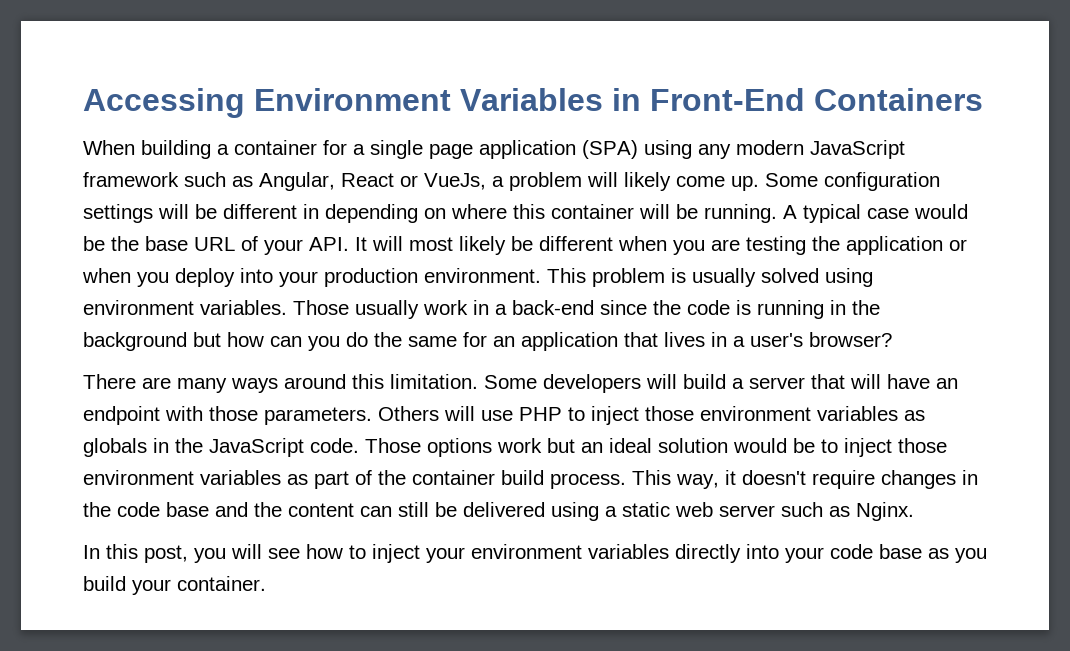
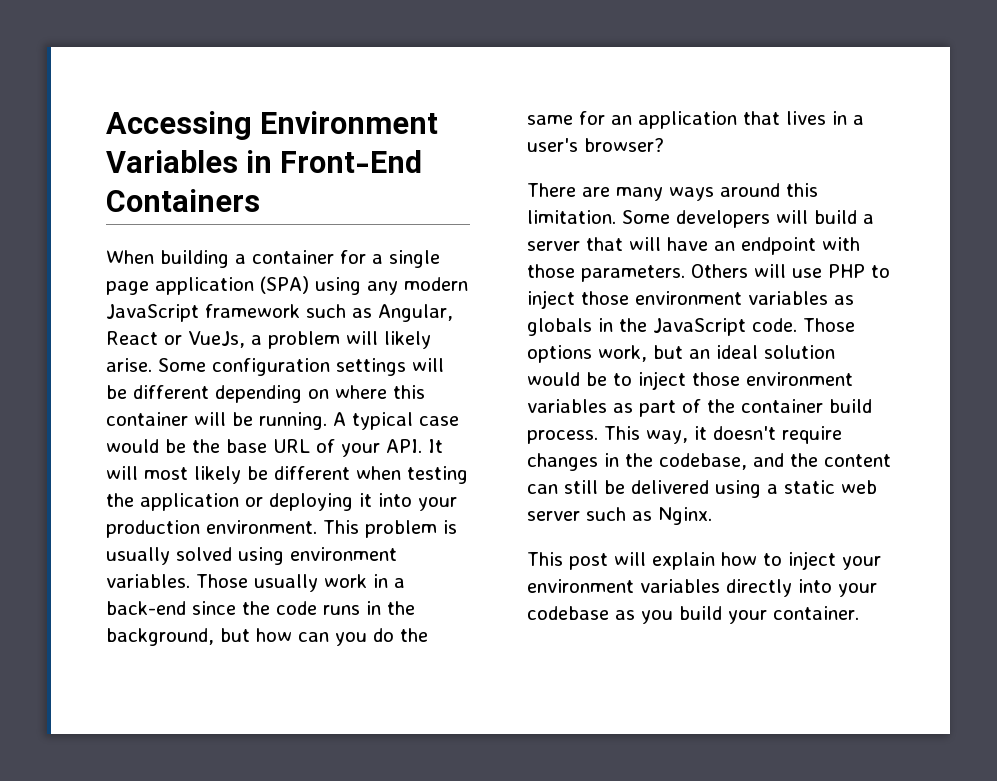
- When building a container for a single page application (SPA) using any modern JavaScript framework such as Angular, React or VueJs, a problem will likely come up.
+ When building a container for a single page application (SPA) using any modern JavaScript framework such as Angular, React or VueJs, a problem will likely arise.
- Some configuration settings will be different in depending on where this container will be running.
+ Some configuration settings will be different depending on where this container will be running.
- A typical case would be the base URL of your API. It will most likely be different when you are testing the application or when you deploy into your production environment.
+ A typical case would be the base URL of your API. It will most likely be different when testing the application or deploying it into your production environment.
- Those usually work in a back-end since the code is running in the background but how can you do the same for an application that lives in a user's browser?
+ Those usually work in a back-end since the code runs in the background, but how can you do the same for an application that lives in a user's browser?
- Those options work but an ideal solution would be to inject those environment variables as part of the container build process.
+ Those options work, but an ideal solution would be to inject those environment variables as part of the container build process.
- This way, it doesn't require changes in the code base and the content can still be delivered using a static web server such as Nginx.
+ This way, it doesn't require changes in the codebase, and the content can still be delivered using a static web server such as Nginx.
- In this post, you will see how to inject your environment variables directly into your code base as you build your container.
+ This post will explain how to inject your environment variables directly into your codebase as you build your container.

